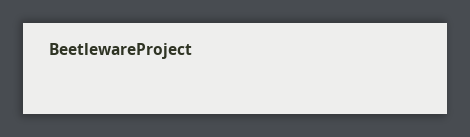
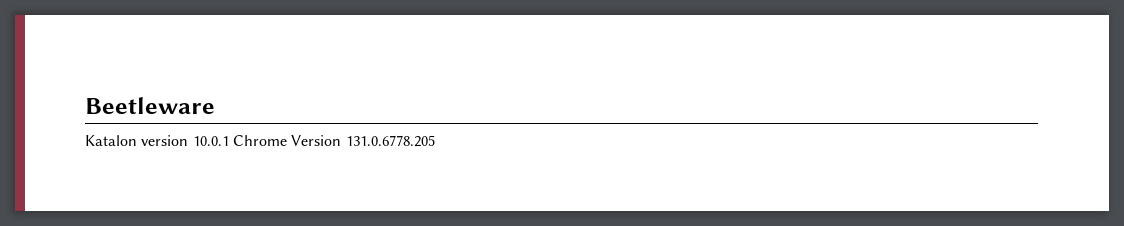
- BeetlewareProject
+ Beetleware
+ Katalon version 10.0.1 Chrome Version 131.0.6778.205

